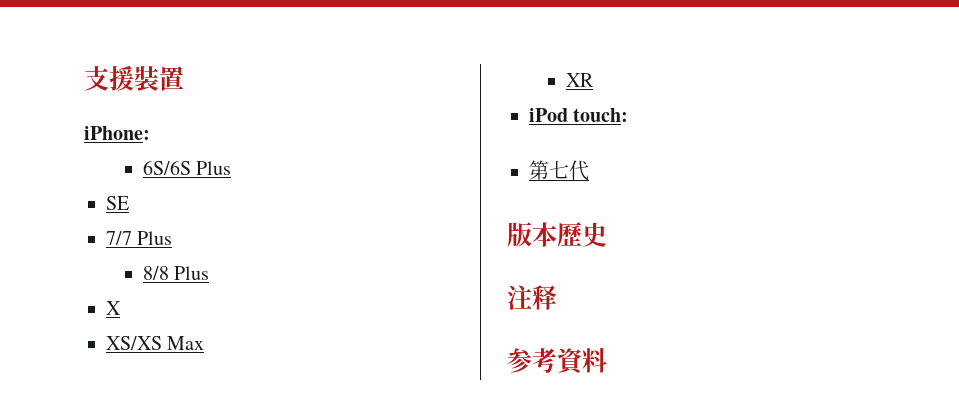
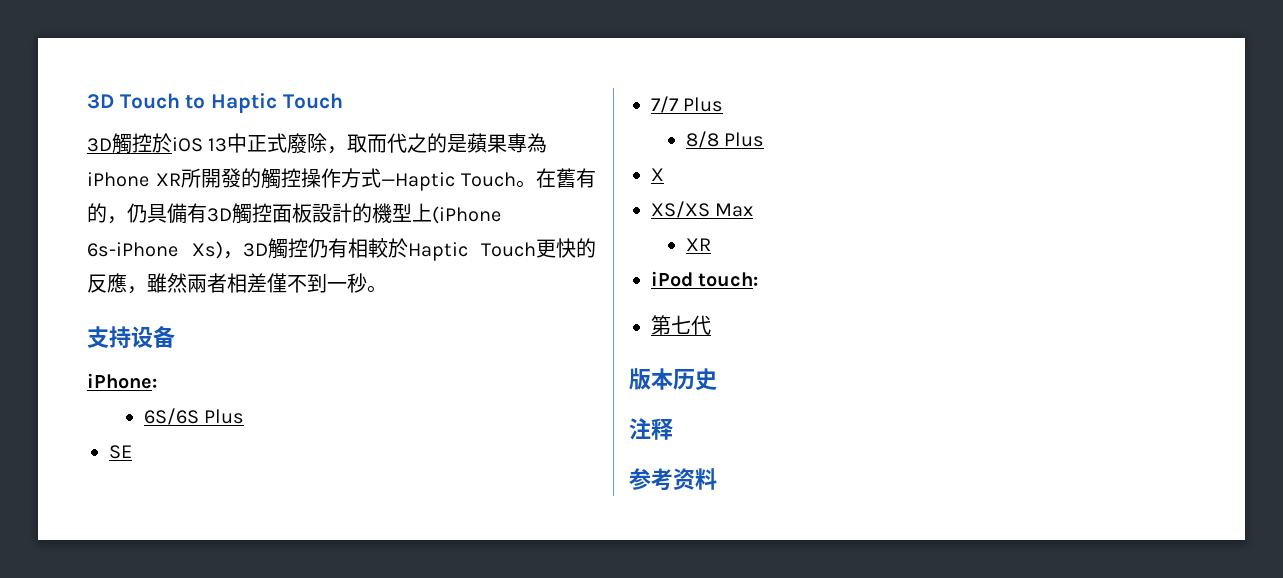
- 支援裝置
+ 3D Touch to Haptic Touch
+ 3D觸控於iOS 13中正式廢除，取而代之的是蘋果專為iPhone XR所開發的觸控操作方式—Haptic Touch。在舊有的，仍具備有3D觸控面板設計的機型上(iPhone 6s-iPhone Xs)，3D觸控仍有相較於Haptic Touch更快的反應，雖然兩者相差僅不到一秒。
+ 支持设备
- 版本歷史
+ 版本历史
- 参考資料
+ 参考资料

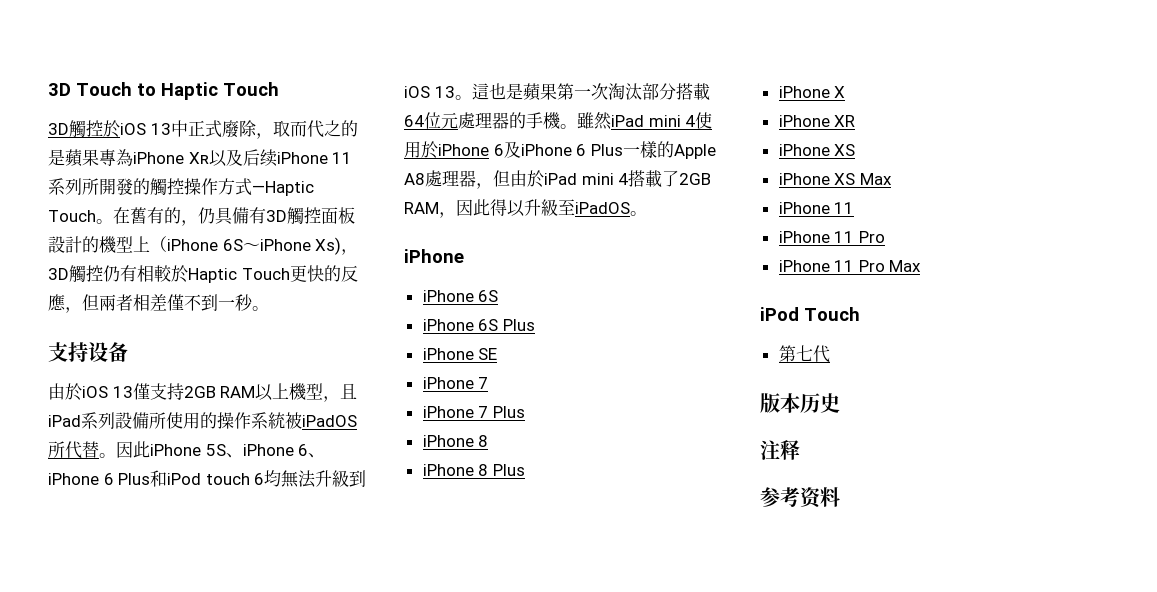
- 3D觸控於iOS 13中正式廢除，取而代之的是蘋果專為iPhone XR所開發的觸控操作方式—Haptic Touch。
+ 3D觸控於iOS 13中正式廢除，取而代之的是蘋果專為iPhone Xʀ以及后续iPhone 11系列所開發的觸控操作方式—Haptic Touch。
- 在舊有的，仍具備有3D觸控面板設計的機型上(iPhone 6s-iPhone Xs)，3D觸控仍有相較於Haptic Touch更快的反應，雖然兩者相差僅不到一秒。
+ 在舊有的，仍具備有3D觸控面板設計的機型上（iPhone 6S～iPhone Xs)，3D觸控仍有相較於Haptic Touch更快的反應，但兩者相差僅不到一秒。
- iPhone:
- 6S/6S Plus
- SE
- 7/7 Plus
- 8/8 Plus
- X
+ 由於iOS 13僅支持2GB RAM以上機型，且iPad系列設備所使用的操作系統被iPadOS所代替。因此iPhone 5S、iPhone 6、iPhone 6 Plus和iPod touch 6均無法升級到iOS 13。這也是蘋果第一次淘汰部分搭載64位元處理器的手機。雖然iPad mini 4使用於iPhone 6及iPhone 6 Plus一樣的Apple A8處理器，但由於iPad mini 4搭載了2GB RAM，因此得以升級至iPadOS。
+ iPhone
+ iPhone 6S
+ iPhone 6S Plus
+ iPhone SE
+ iPhone 7
+ iPhone 7 Plus
+ iPhone 8
+ iPhone 8 Plus
+ iPhone X
- XS/XS Max
- XR
- iPod touch:
+ iPhone XR
+ iPhone XS
+ iPhone XS Max
+ iPhone 11
+ iPhone 11 Pro
+ iPhone 11 Pro Max
+ iPod Touch

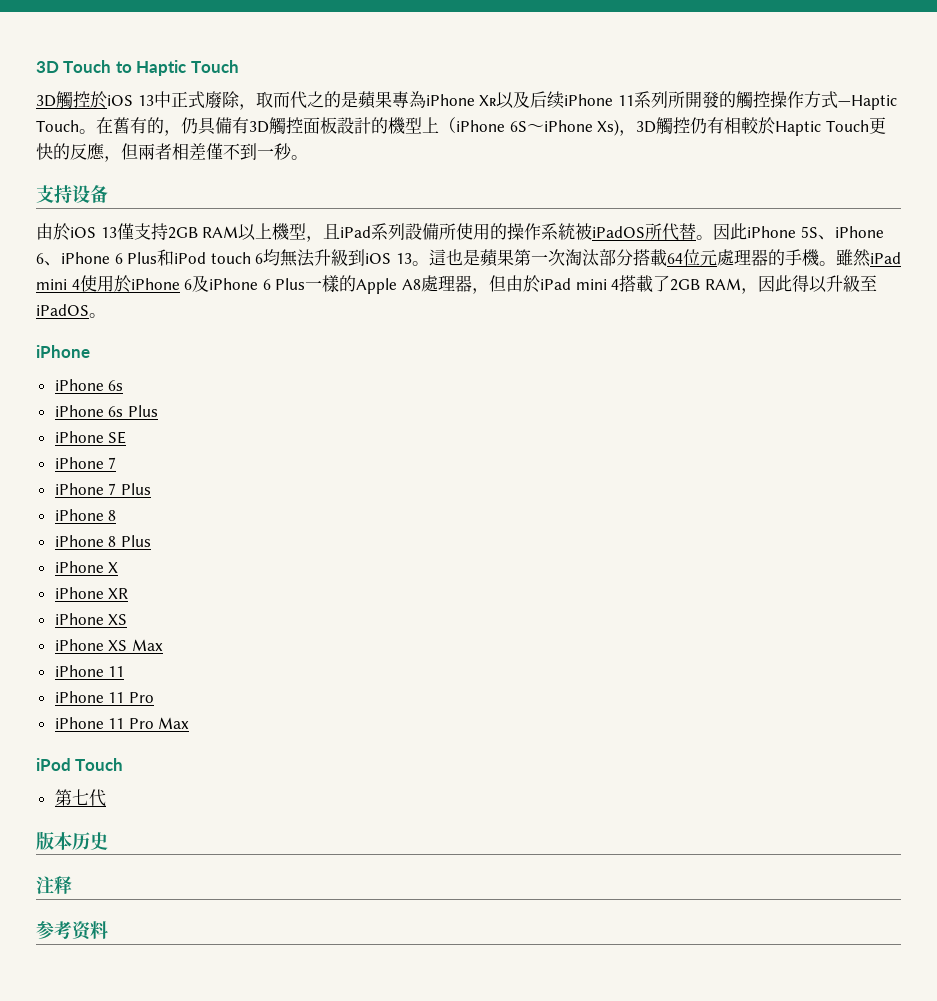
  雖然iPad mini 4使用於iPhone 6及iPhone 6 Plus一樣的Apple A8處理器，但由於iPad mini 4搭載了2GB RAM，因此得以升級至iPadOS。
  iPhone
- iPhone 6S
- iPhone 6S Plus
+ iPhone 6s
+ iPhone 6s Plus

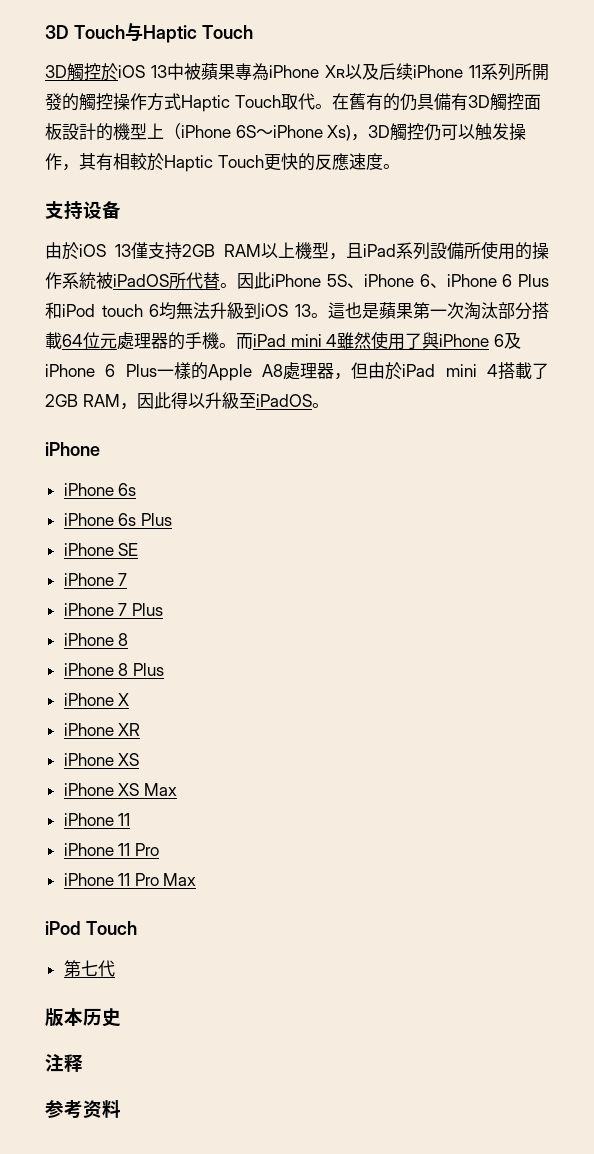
- 3D Touch to Haptic Touch
+ 3D Touch与Haptic Touch
- 3D觸控於iOS 13中正式廢除，取而代之的是蘋果專為iPhone Xʀ以及后续iPhone 11系列所開發的觸控操作方式—Haptic Touch。
+ 3D觸控於iOS 13中被蘋果專為iPhone Xʀ以及后续iPhone 11系列所開發的觸控操作方式Haptic Touch取代。
- 在舊有的，仍具備有3D觸控面板設計的機型上（iPhone 6S～iPhone Xs)，3D觸控仍有相較於Haptic Touch更快的反應，但兩者相差僅不到一秒。
+ 在舊有的仍具備有3D觸控面板設計的機型上（iPhone 6S～iPhone Xs)，3D觸控仍可以触发操作，其有相較於Haptic Touch更快的反應速度。
- 雖然iPad mini 4使用於iPhone 6及iPhone 6 Plus一樣的Apple A8處理器，但由於iPad mini 4搭載了2GB RAM，因此得以升級至iPadOS。
+ 而iPad mini 4雖然使用了與iPhone 6及iPhone 6 Plus一樣的Apple A8處理器，但由於iPad mini 4搭載了2GB RAM，因此得以升級至iPadOS。

